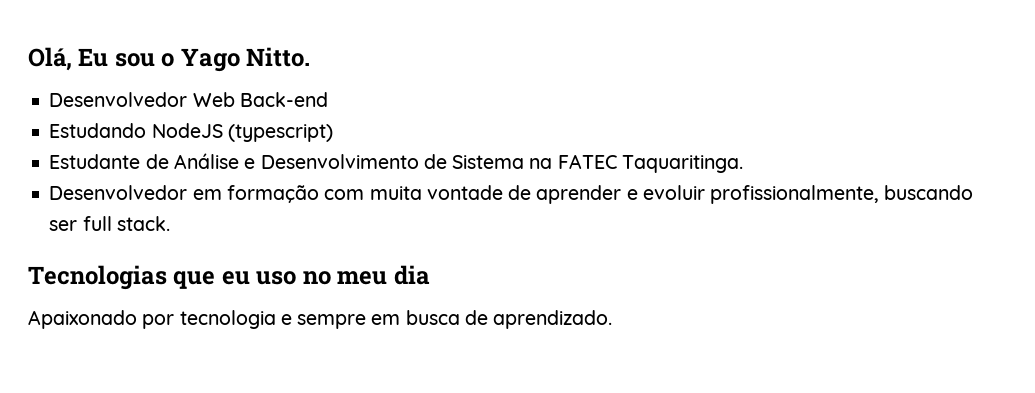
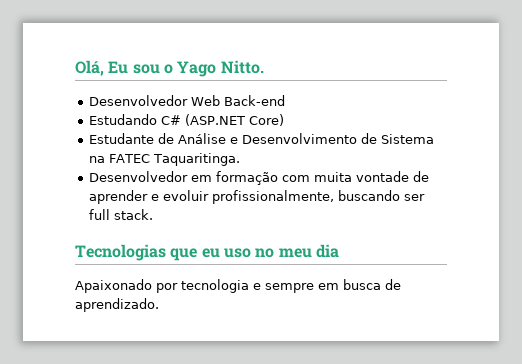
- Estudando NodeJS (typescript)
+ Estudando C# (ASP.NET Core)

